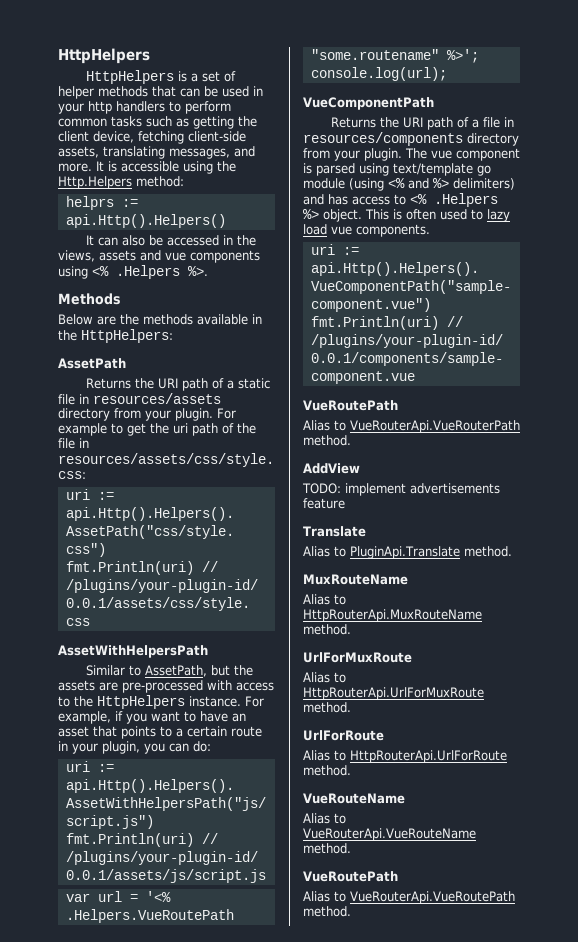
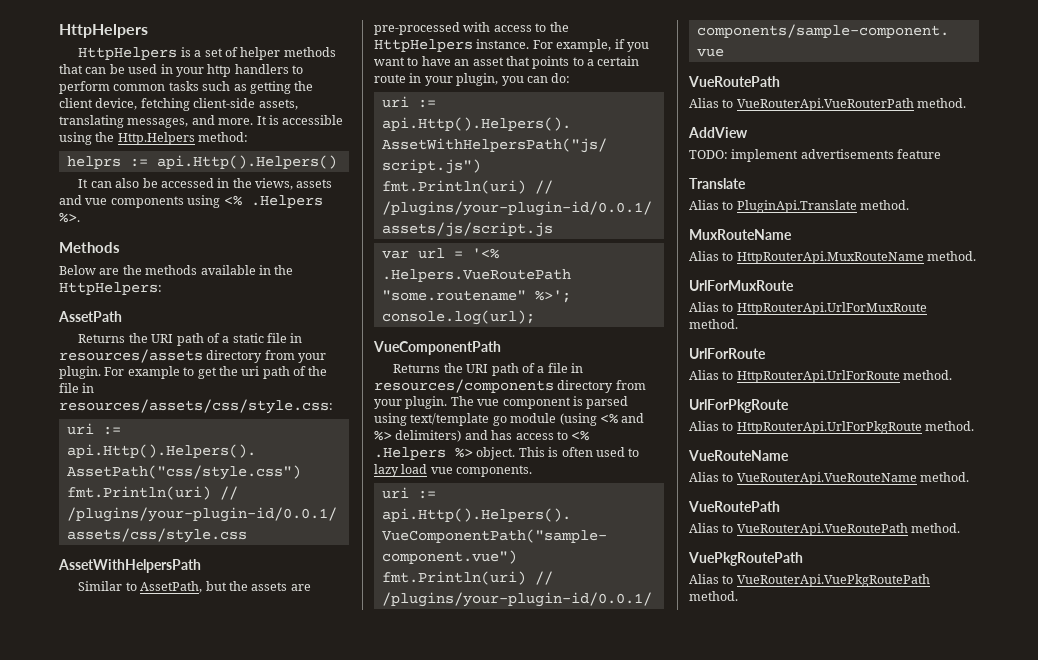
+ UrlForPkgRoute
+ Alias to HttpRouterApi.UrlForPkgRoute method.
+ VuePkgRoutePath
+ Alias to VueRouterApi.VuePkgRoutePath method.

